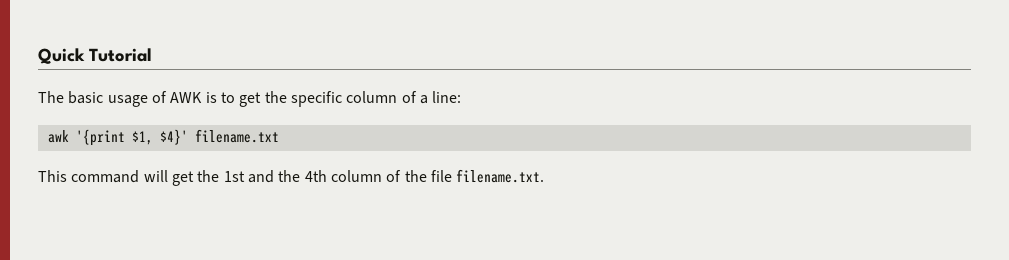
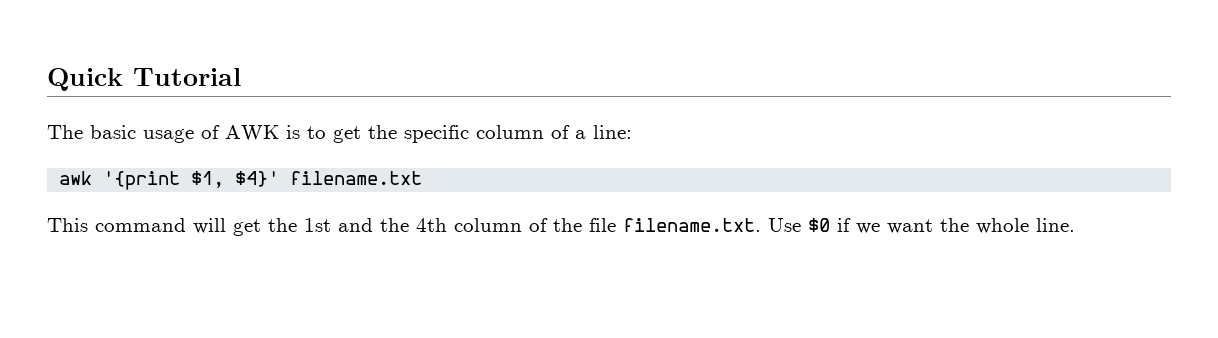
- This command will get the 1st and the 4th column of the file filename.txt.
+ This command will get the 1st and the 4th column of the file filename.txt. Use $0 if we want the whole line.

